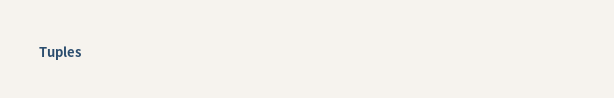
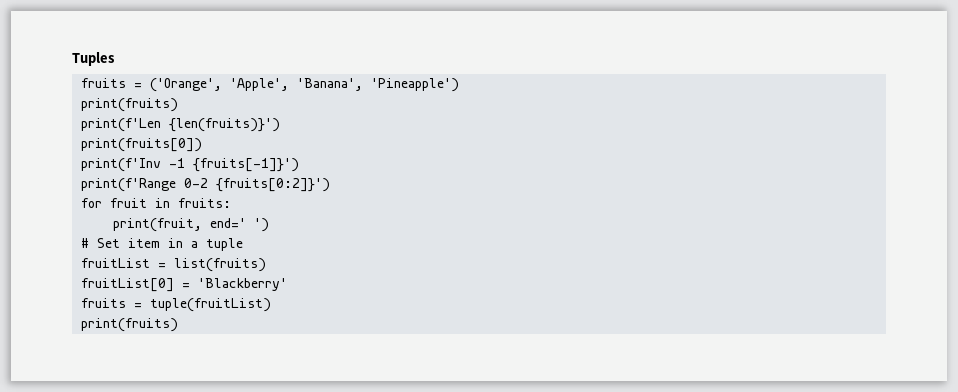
+ fruits = ('Orange', 'Apple', 'Banana', 'Pineapple')
+ print(fruits)
+ print(f'Len {len(fruits)}')
+ print(fruits[0])
+ print(f'Inv -1 {fruits[-1]}')
+ print(f'Range 0-2 {fruits[0:2]}')
+ for fruit in fruits:
+ print(fruit, end=' ')
+ # Set item in a tuple
+ fruitList = list(fruits)
+ fruitList[0] = 'Blackberry'
+ fruits = tuple(fruitList)
+ print(fruits)

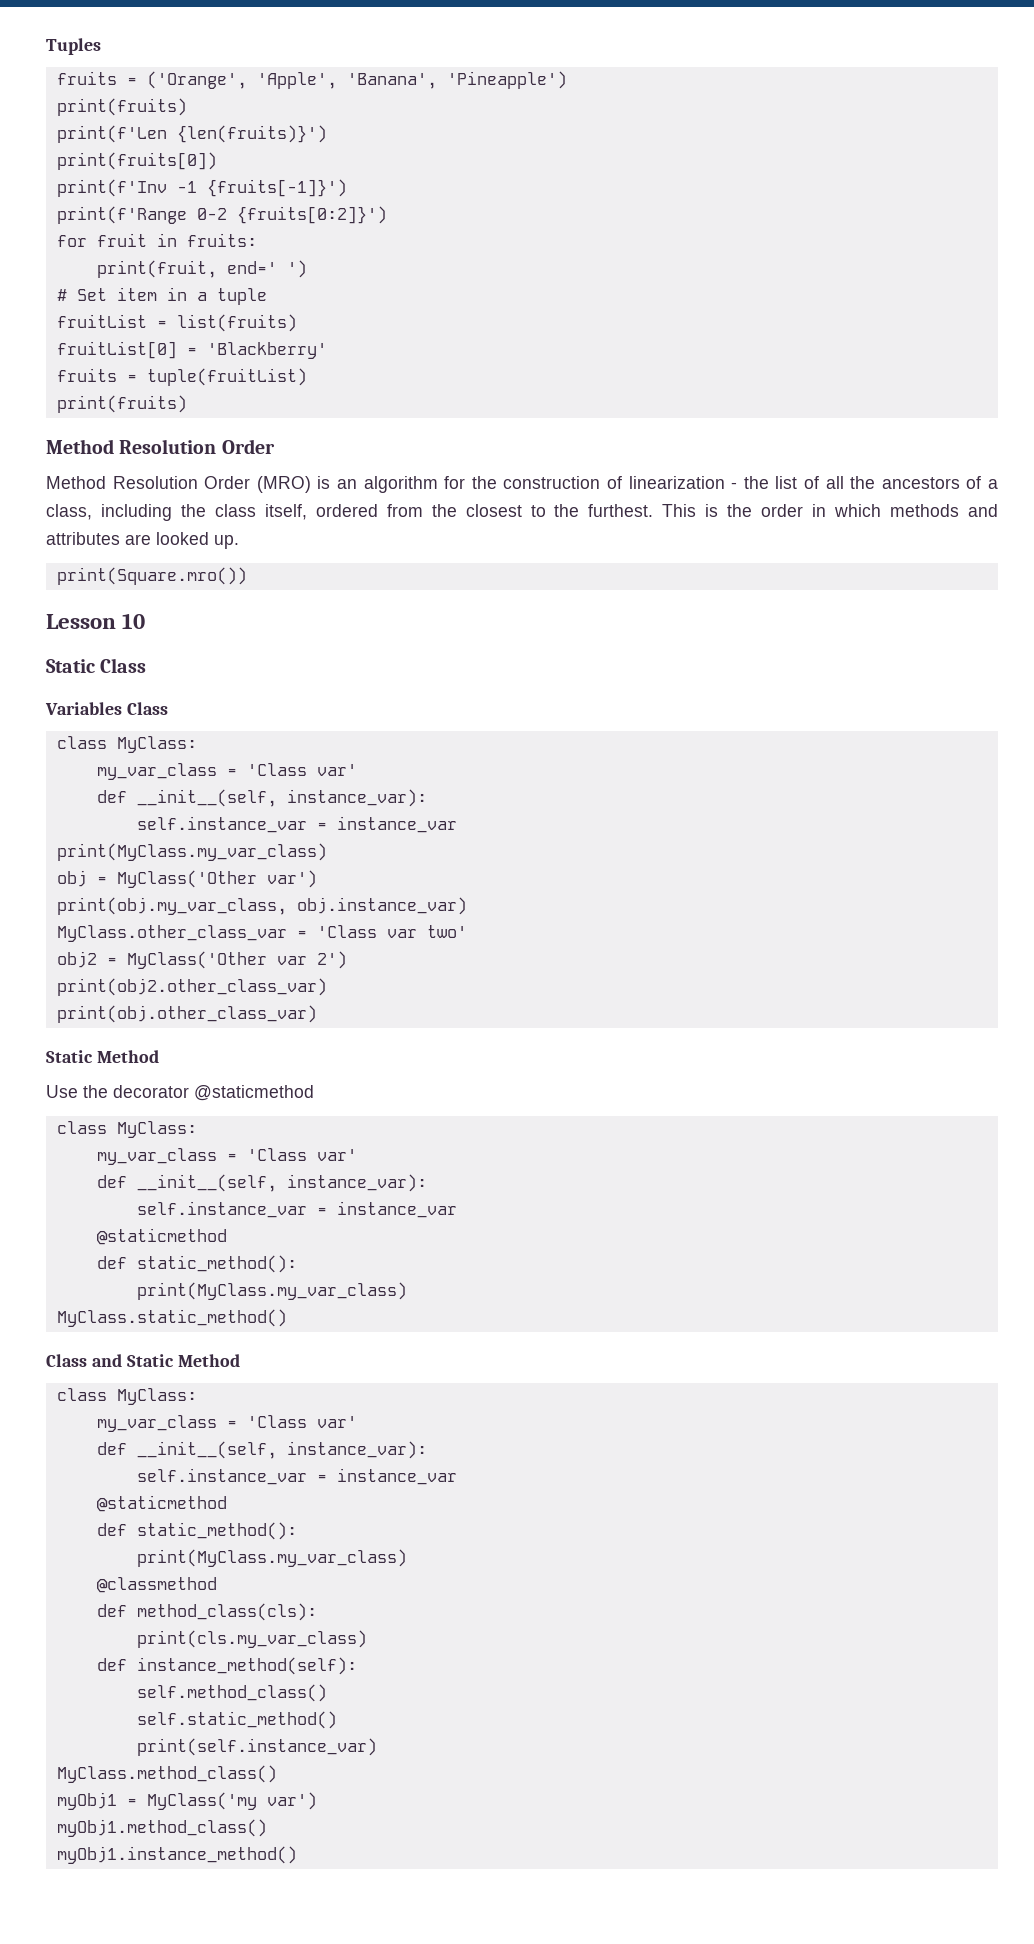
  fruits = tuple(fruitList)
  print(fruits)
+ Method Resolution Order
+ Method Resolution Order (MRO) is an algorithm for the construction of linearization - the list of all the ancestors of a class, including the class itself, ordered from the closest to the furthest. This is the order in which methods and attributes are looked up.
+ print(Square.mro())
+ Lesson 10
+ Static Class
+ Variables Class
+ class MyClass:
+ my_var_class = 'Class var'
+ def __init__(self, instance_var):
+ self.instance_var = instance_var
+ print(MyClass.my_var_class)
+ obj = MyClass('Other var')
+ print(obj.my_var_class, obj.instance_var)
+ MyClass.other_class_var = 'Class var two'
+ obj2 = MyClass('Other var 2')
+ print(obj2.other_class_var)
+ print(obj.other_class_var)
+ Static Method
+ Use the decorator @staticmethod
+ class MyClass:
+ my_var_class = 'Class var'
+ def __init__(self, instance_var):
+ self.instance_var = instance_var
+ @staticmethod
+ def static_method():
+ print(MyClass.my_var_class)
+ MyClass.static_method()
+ Class and Static Method
+ class MyClass:
+ my_var_class = 'Class var'
+ def __init__(self, instance_var):
+ self.instance_var = instance_var
+ @staticmethod
+ def static_method():
+ print(MyClass.my_var_class)
+ @classmethod
+ def method_class(cls):
+ print(cls.my_var_class)
+ def instance_method(self):
+ self.method_class()
+ self.static_method()
+ print(self.instance_var)
+ MyClass.method_class()
+ myObj1 = MyClass('my var')
+ myObj1.method_class()
+ myObj1.instance_method()

